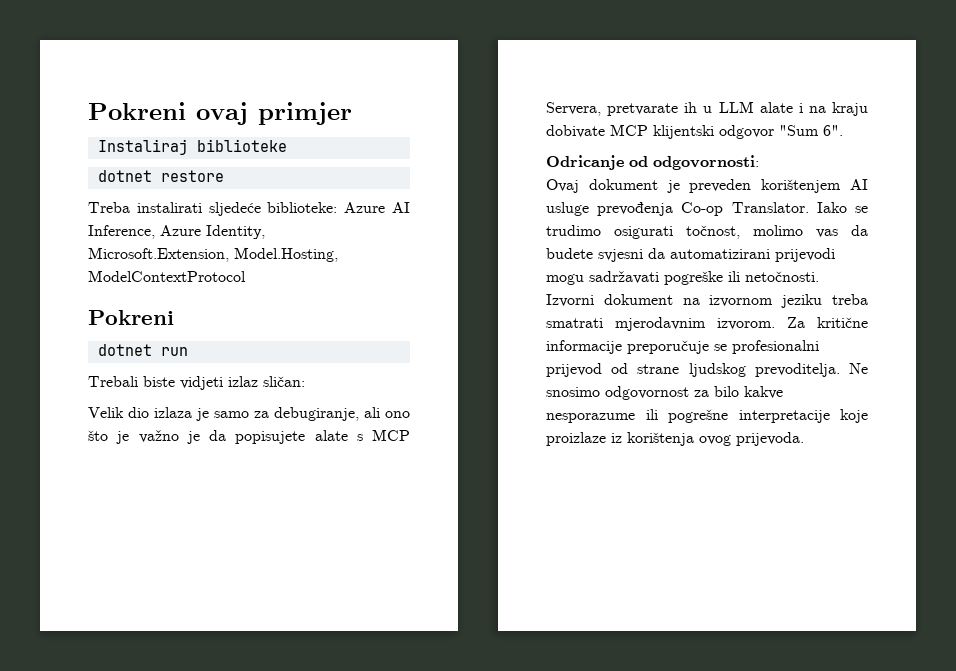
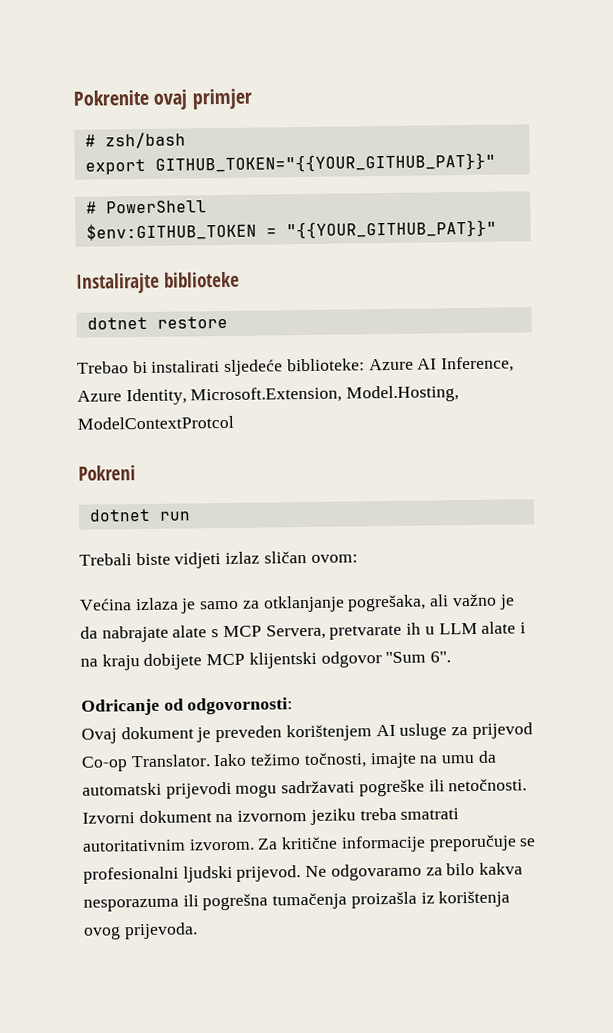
- Pokreni ovaj primjer
+ Pokrenite ovaj primjer
- Instaliraj biblioteke
+ # zsh/bash
+ export GITHUB_TOKEN="{{YOUR_GITHUB_PAT}}"
+ # PowerShell
+ $env:GITHUB_TOKEN = "{{YOUR_GITHUB_PAT}}"
+ Instalirajte biblioteke
- Treba instalirati sljedeće biblioteke: Azure AI Inference, Azure Identity, Microsoft.Extension, Model.Hosting, ModelContextProtocol
+ Trebao bi instalirati sljedeće biblioteke: Azure AI Inference, Azure Identity, Microsoft.Extension, Model.Hosting, ModelContextProtcol
- Trebali biste vidjeti izlaz sličan:
- Velik dio izlaza je samo za debugiranje, ali ono što je važno je da popisujete alate s MCP Servera, pretvarate ih u LLM alate i na kraju dobivate MCP klijentski odgovor "Sum 6".
+ Trebali biste vidjeti izlaz sličan ovom:
+ Većina izlaza je samo za otklanjanje pogrešaka, ali važno je da nabrajate alate s MCP Servera, pretvarate ih u LLM alate i na kraju dobijete MCP klijentski odgovor "Sum 6".
- Ovaj dokument je preveden korištenjem AI usluge prevođenja Co-op Translator.
+ Ovaj dokument je preveden korištenjem AI usluge za prijevod Co-op Translator.
- Iako se trudimo osigurati točnost, molimo vas da budete svjesni da automatizirani prijevodi mogu sadržavati pogreške ili netočnosti.
+ Iako težimo točnosti, imajte na umu da automatski prijevodi mogu sadržavati pogreške ili netočnosti.
- Izvorni dokument na izvornom jeziku treba smatrati mjerodavnim izvorom.
+ Izvorni dokument na izvornom jeziku treba smatrati autoritativnim izvorom.
- Za kritične informacije preporučuje se profesionalni prijevod od strane ljudskog prevoditelja. Ne snosimo odgovornost za bilo kakve nesporazume ili pogrešne interpretacije koje proizlaze iz korištenja ovog prijevoda.
+ Za kritične informacije preporučuje se profesionalni ljudski prijevod. Ne odgovaramo za bilo kakva nesporazuma ili pogrešna tumačenja proizašla iz korištenja ovog prijevoda.

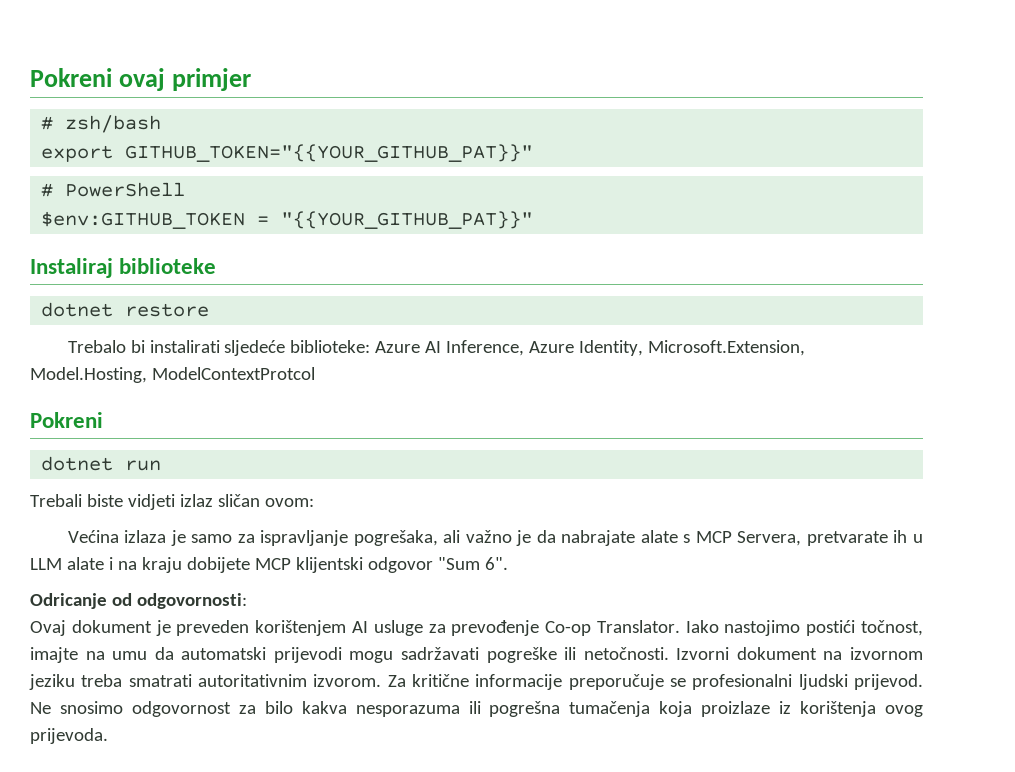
- Pokrenite ovaj primjer
+ Pokreni ovaj primjer
- Instalirajte biblioteke
+ Instaliraj biblioteke
- Trebao bi instalirati sljedeće biblioteke: Azure AI Inference, Azure Identity, Microsoft.Extension, Model.Hosting, ModelContextProtcol
+ Trebalo bi instalirati sljedeće biblioteke: Azure AI Inference, Azure Identity, Microsoft.Extension, Model.Hosting, ModelContextProtcol
- Većina izlaza je samo za otklanjanje pogrešaka, ali važno je da nabrajate alate s MCP Servera, pretvarate ih u LLM alate i na kraju dobijete MCP klijentski odgovor "Sum 6".
+ Većina izlaza je samo za ispravljanje pogrešaka, ali važno je da nabrajate alate s MCP Servera, pretvarate ih u LLM alate i na kraju dobijete MCP klijentski odgovor "Sum 6".
- Ovaj dokument je preveden korištenjem AI usluge za prijevod Co-op Translator.
+ Ovaj dokument je preveden korištenjem AI usluge za prevođenje Co-op Translator.
- Iako težimo točnosti, imajte na umu da automatski prijevodi mogu sadržavati pogreške ili netočnosti.
+ Iako nastojimo postići točnost, imajte na umu da automatski prijevodi mogu sadržavati pogreške ili netočnosti.
- Ne odgovaramo za bilo kakva nesporazuma ili pogrešna tumačenja proizašla iz korištenja ovog prijevoda.
+ Ne snosimo odgovornost za bilo kakva nesporazuma ili pogrešna tumačenja koja proizlaze iz korištenja ovog prijevoda.

